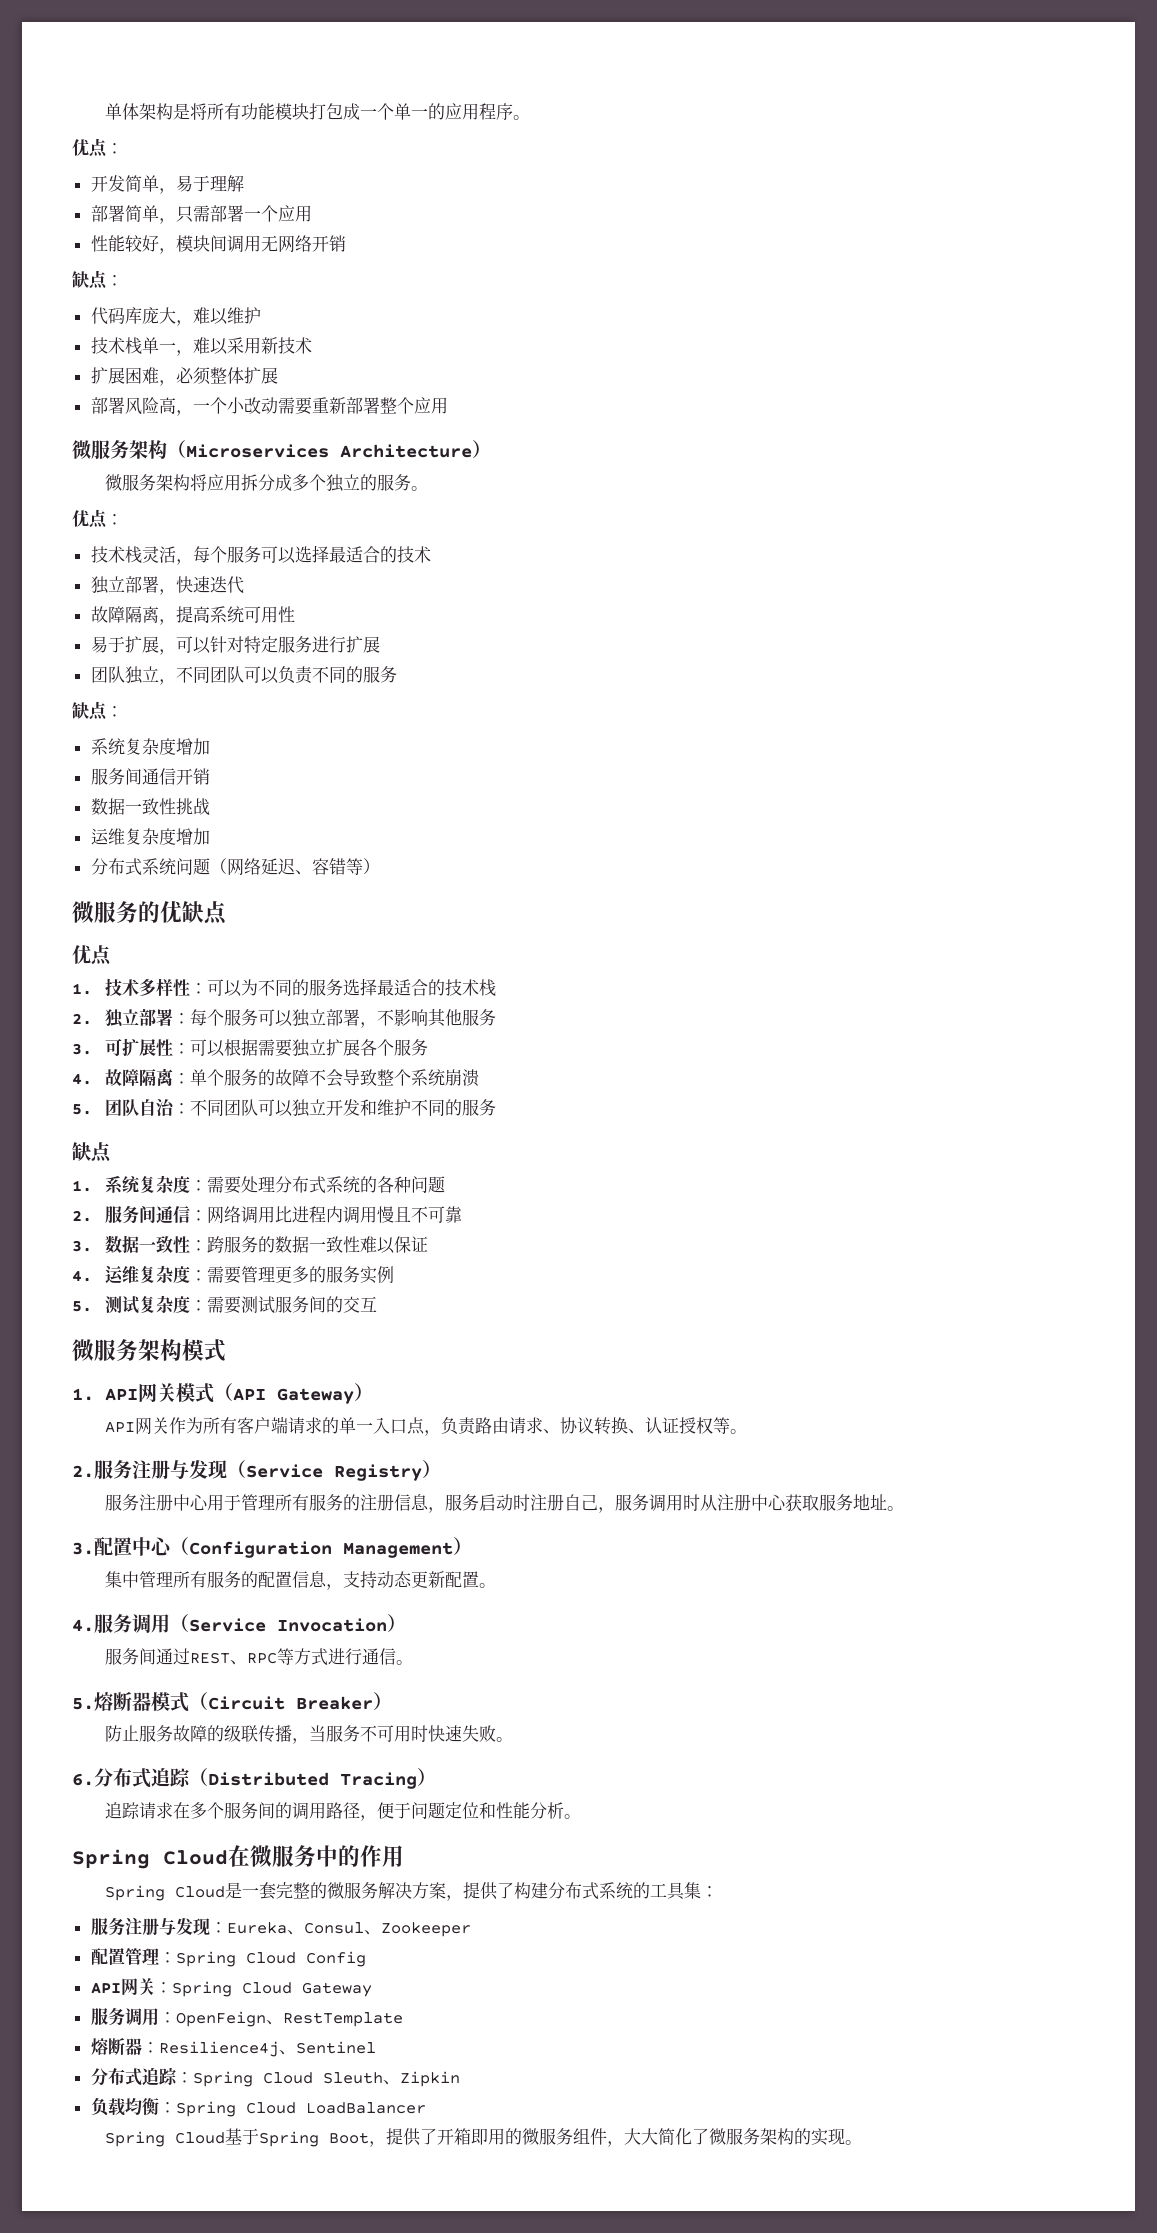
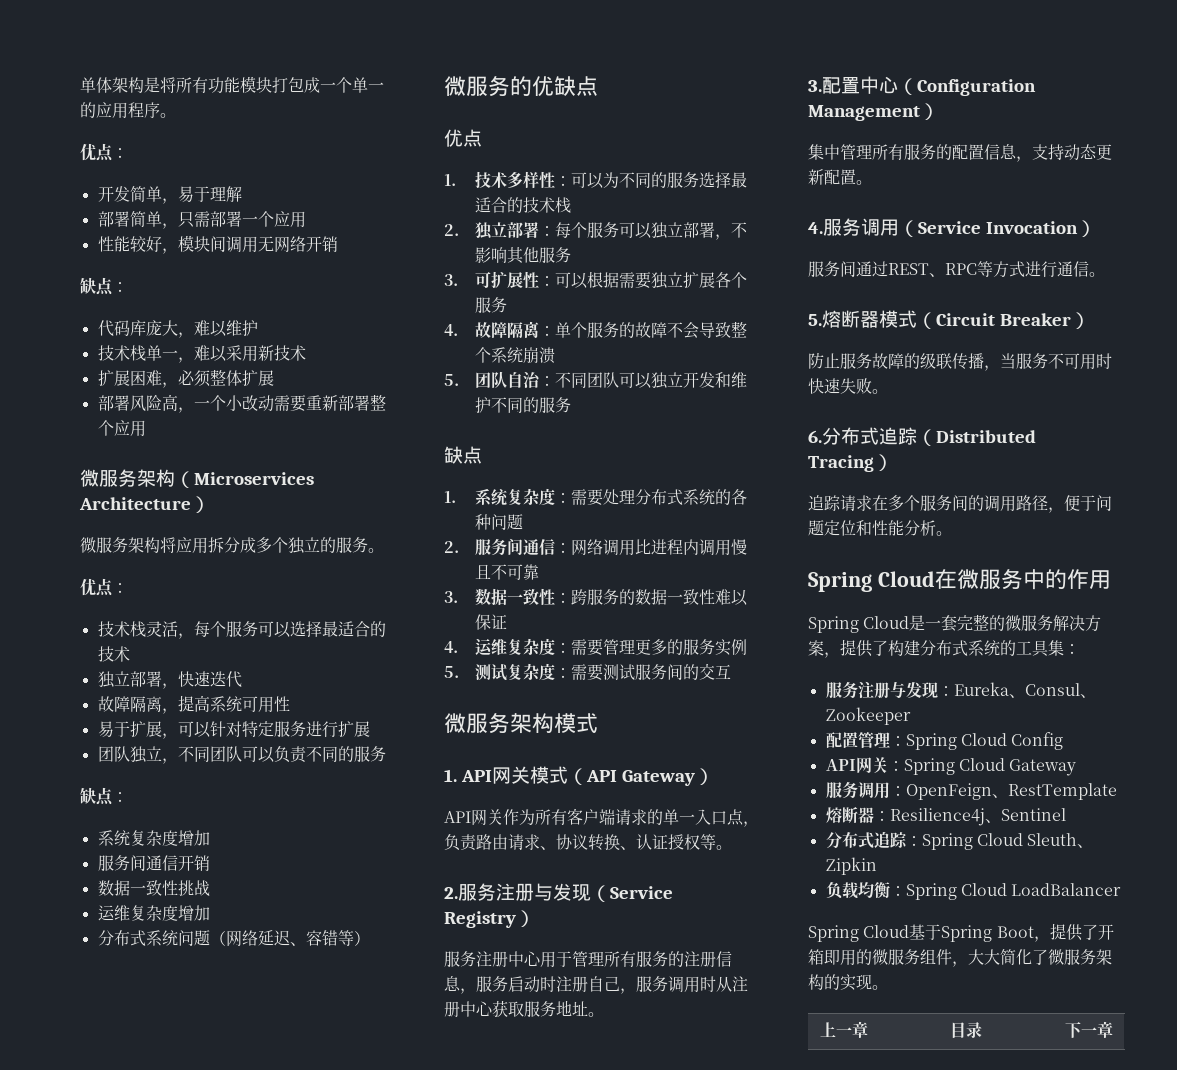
+ 上一章 | 目录 | 下一章

